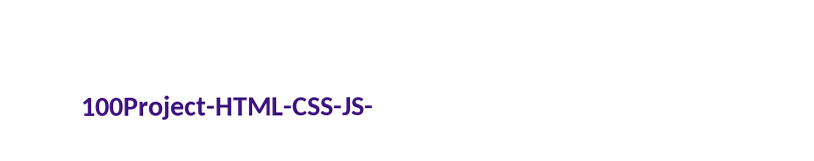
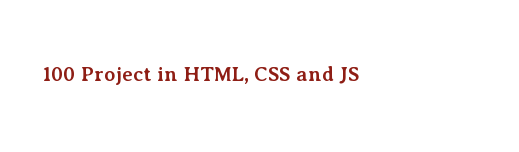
- 100Project-HTML-CSS-JS-
+ 100 Project in HTML, CSS and JS

